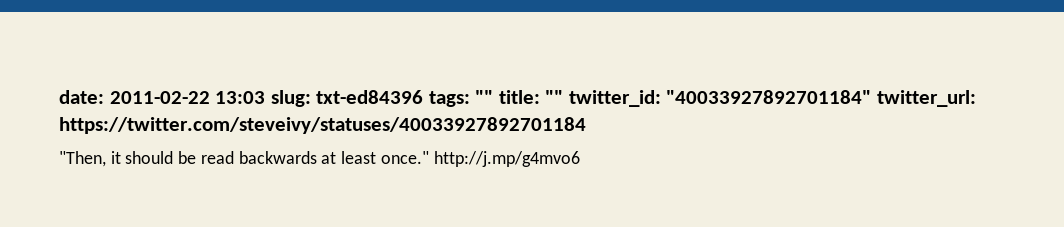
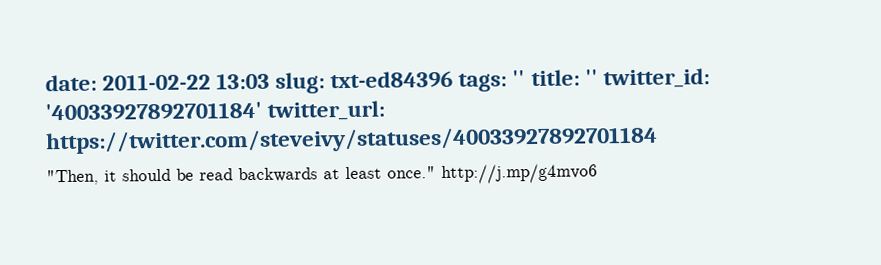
- date: 2011-02-22 13:03 slug: txt-ed84396 tags: "" title: "" twitter_id: "40033927892701184" twitter_url: https://twitter.com/steveivy/statuses/40033927892701184
+ date: 2011-02-22 13:03 slug: txt-ed84396 tags: '' title: '' twitter_id: '40033927892701184' twitter_url: https://twitter.com/steveivy/statuses/40033927892701184

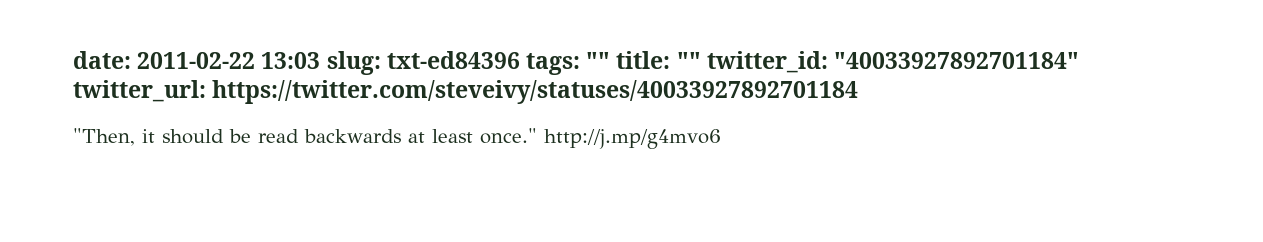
- date: 2011-02-22 13:03 slug: txt-ed84396 tags: '' title: '' twitter_id: '40033927892701184' twitter_url: https://twitter.com/steveivy/statuses/40033927892701184
+ date: 2011-02-22 13:03 slug: txt-ed84396 tags: "" title: "" twitter_id: "40033927892701184" twitter_url: https://twitter.com/steveivy/statuses/40033927892701184

